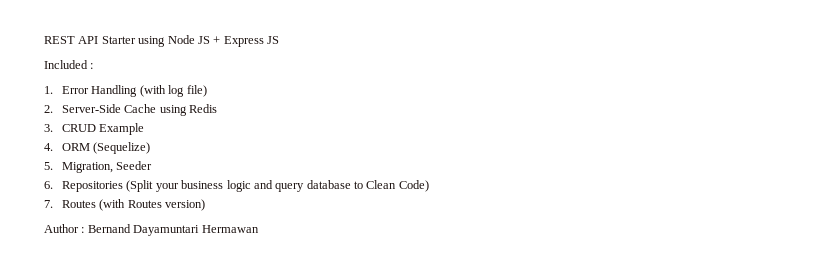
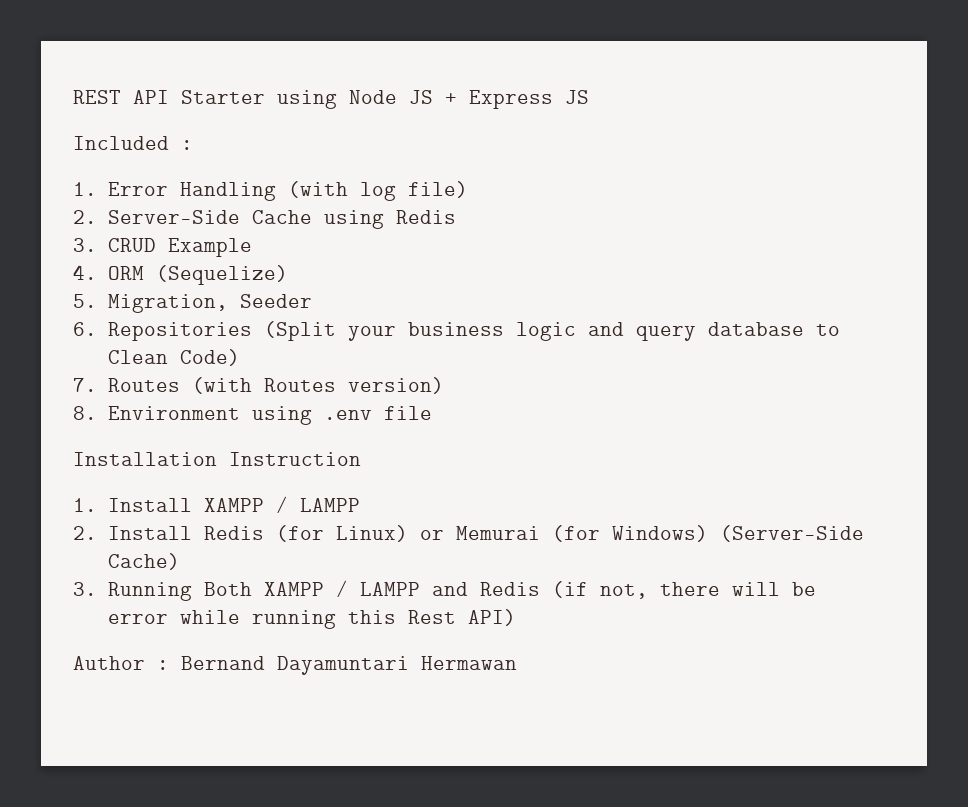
+ 8. Environment using .env file
+ Installation Instruction
+ 1. Install XAMPP / LAMPP
+ 2. Install Redis (for Linux) or Memurai (for Windows) (Server-Side Cache)
+ 3. Running Both XAMPP / LAMPP and Redis (if not, there will be error while running this Rest API)

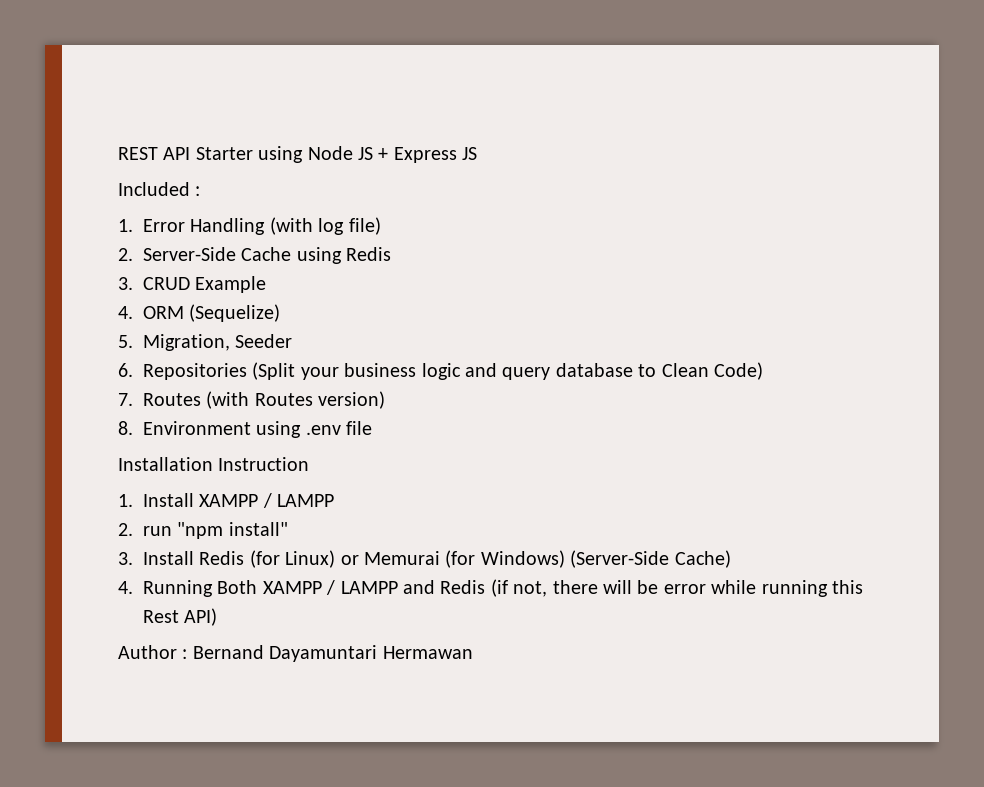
- 2. Install Redis (for Linux) or Memurai (for Windows) (Server-Side Cache)
+ 2. run "npm install"
+ 3. Install Redis (for Linux) or Memurai (for Windows) (Server-Side Cache)
- 3. Running Both XAMPP / LAMPP and Redis (if not, there will be error while running this Rest API)
+ 4. Running Both XAMPP / LAMPP and Redis (if not, there will be error while running this Rest API)

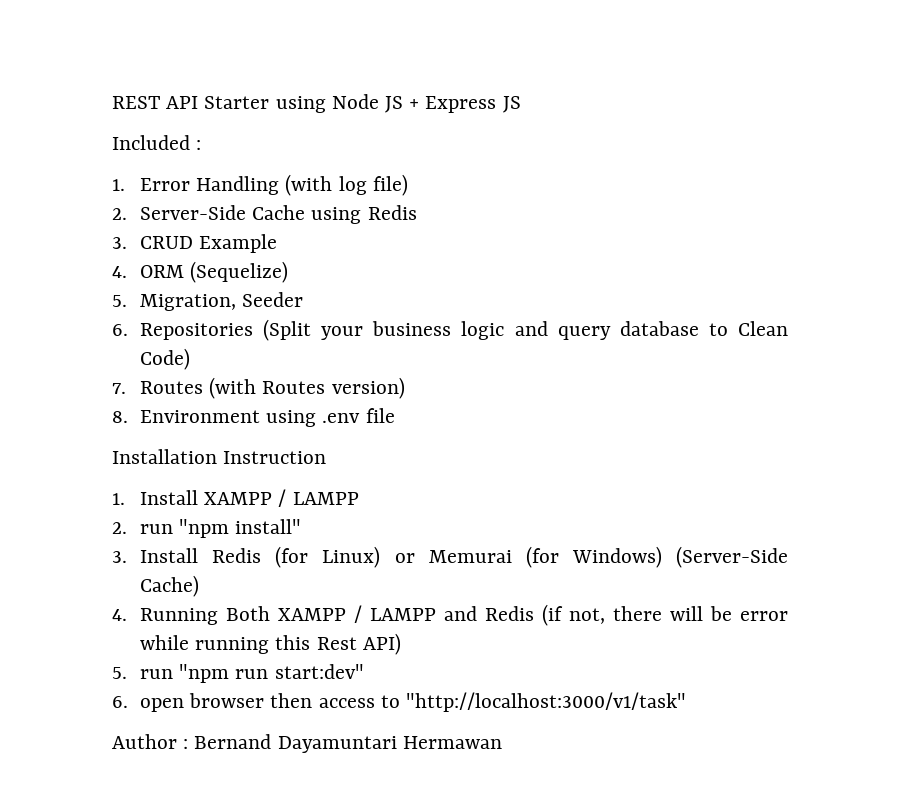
+ 5. run "npm run start:dev"
+ 6. open browser then access to "http://localhost:3000/v1/task"

